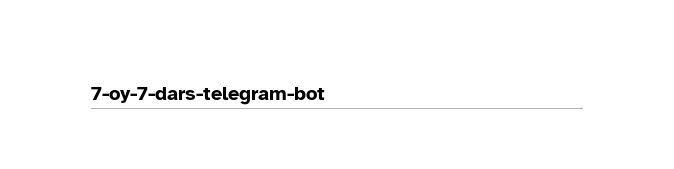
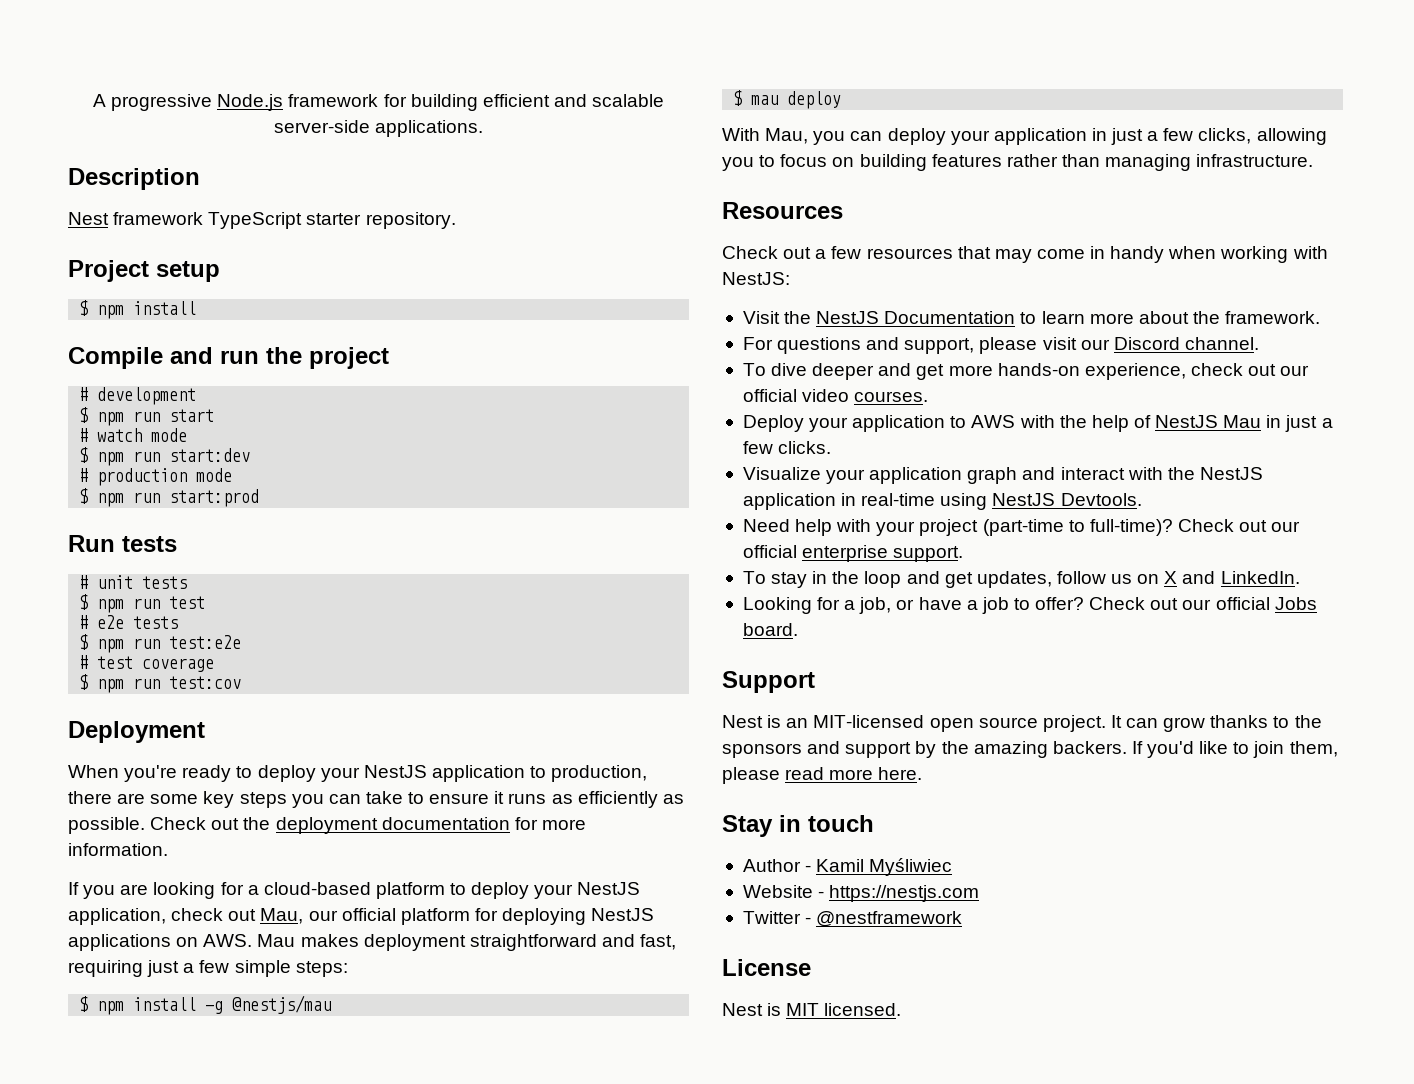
- 7-oy-7-dars-telegram-bot
+ A progressive Node.js framework for building efficient and scalable server-side applications.
+ Description
+ Nest framework TypeScript starter repository.
+ Project setup
+ $ npm install
+ Compile and run the project
+ # development
+ $ npm run start
+ # watch mode
+ $ npm run start:dev
+ # production mode
+ $ npm run start:prod
+ Run tests
+ # unit tests
+ $ npm run test
+ # e2e tests
+ $ npm run test:e2e
+ # test coverage
+ $ npm run test:cov
+ Deployment
+ When you're ready to deploy your NestJS application to production, there are some key steps you can take to ensure it runs as efficiently as possible. Check out the deployment documentation for more information.
+ If you are looking for a cloud-based platform to deploy your NestJS application, check out Mau, our official platform for deploying NestJS applications on AWS. Mau makes deployment straightforward and fast, requiring just a few simple steps:
+ $ npm install -g @nestjs/mau
+ $ mau deploy
+ With Mau, you can deploy your application in just a few clicks, allowing you to focus on building features rather than managing infrastructure.
+ Resources
+ Check out a few resources that may come in handy when working with NestJS:
+ Visit the NestJS Documentation to learn more about the framework.
+ For questions and support, please visit our Discord channel.
+ To dive deeper and get more hands-on experience, check out our official video courses.
+ Deploy your application to AWS with the help of NestJS Mau in just a few clicks.
+ Visualize your application graph and interact with the NestJS application in real-time using NestJS Devtools.
+ Need help with your project (part-time to full-time)? Check out our official enterprise support.
+ To stay in the loop and get updates, follow us on X and LinkedIn.
+ Looking for a job, or have a job to offer? Check out our official Jobs board.
+ Support
+ Nest is an MIT-licensed open source project. It can grow thanks to the sponsors and support by the amazing backers. If you'd like to join them, please read more here.
+ Stay in touch
+ Author - Kamil Myśliwiec
+ Website - https://nestjs.com
+ Twitter - @nestframework
+ License
+ Nest is MIT licensed.

